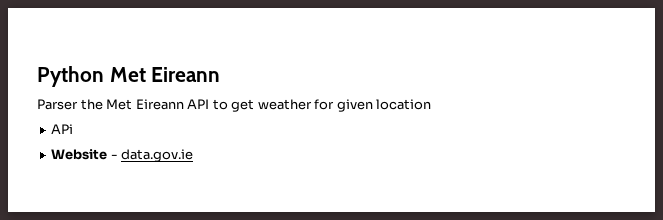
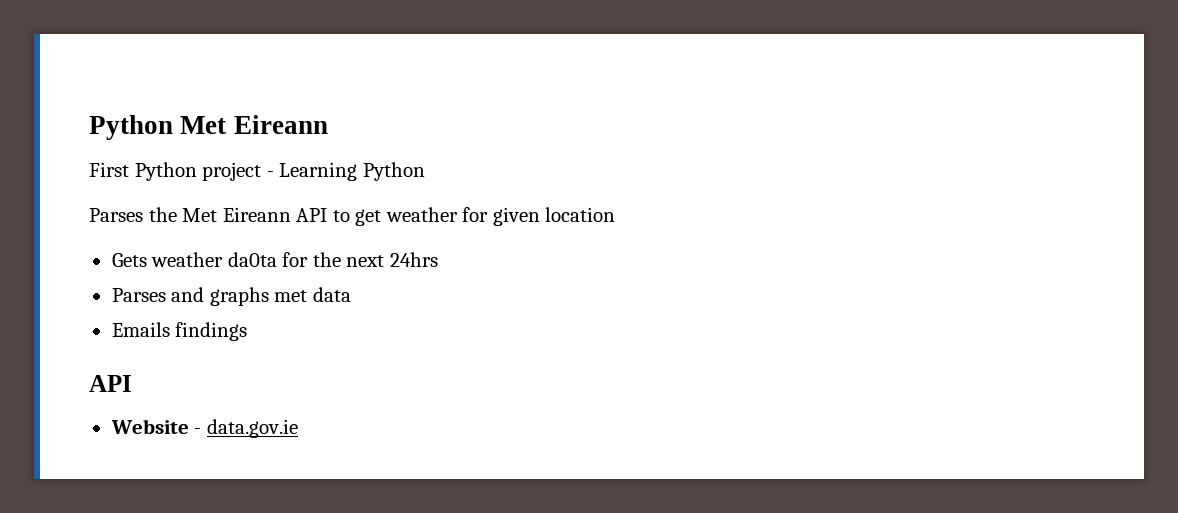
- Parser the Met Eireann API to get weather for given location
+ First Python project - Learning Python
+ Parses the Met Eireann API to get weather for given location
- APi
+ Gets weather da0ta for the next 24hrs
+ Parses and graphs met data
+ Emails findings
+ API

